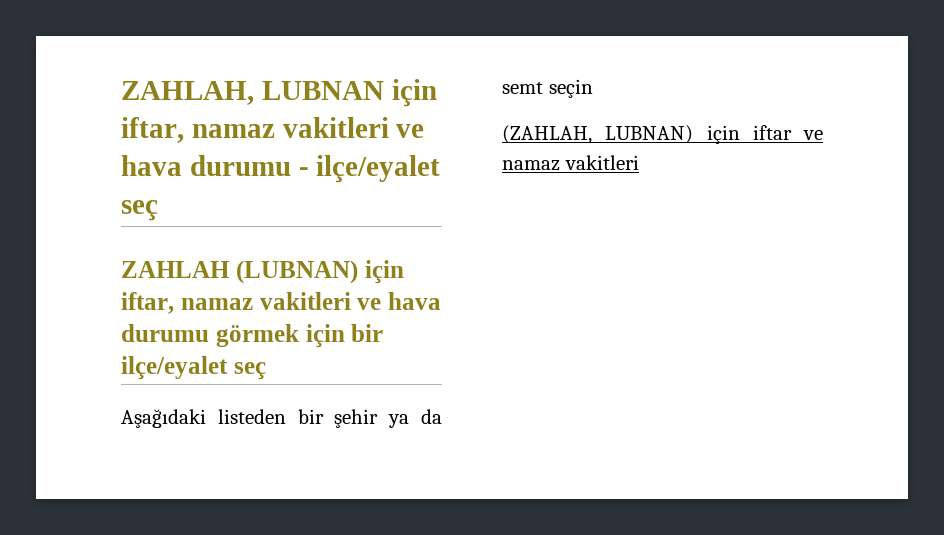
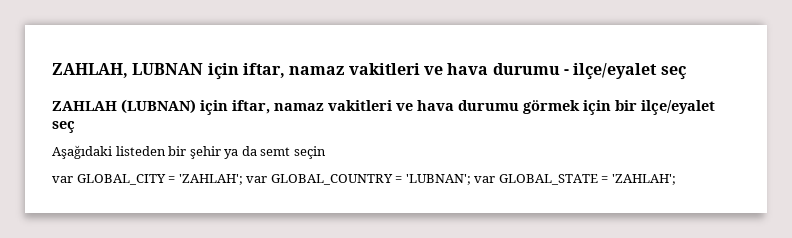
- (ZAHLAH, LUBNAN) için iftar ve namaz vakitleri
+ var GLOBAL_CITY = 'ZAHLAH'; var GLOBAL_COUNTRY = 'LUBNAN'; var GLOBAL_STATE = 'ZAHLAH';

